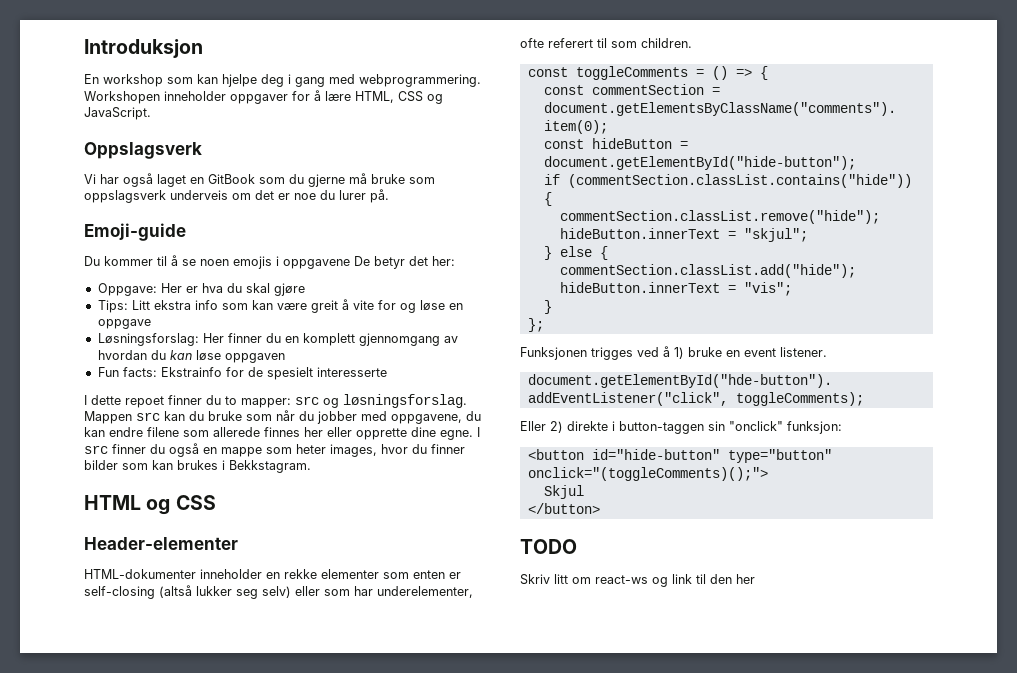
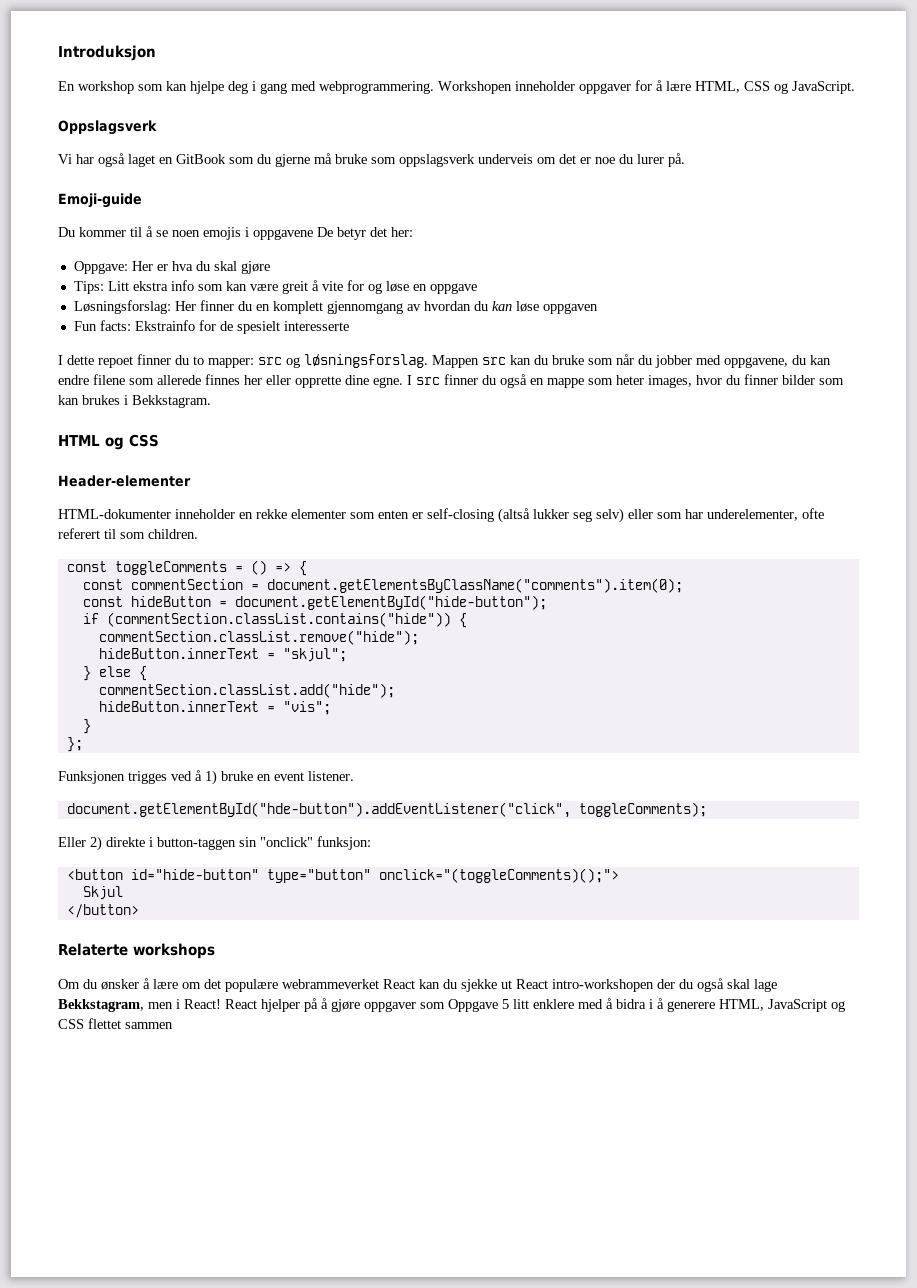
- TODO
- Skriv litt om react-ws og link til den her
+ Relaterte workshops
+ Om du ønsker å lære om det populære webrammeverket React kan du sjekke ut React intro-workshopen der du også skal lage Bekkstagram, men i React! React hjelper på å gjøre oppgaver som Oppgave 5 litt enklere med å bidra i å generere HTML, JavaScript og CSS flettet sammen

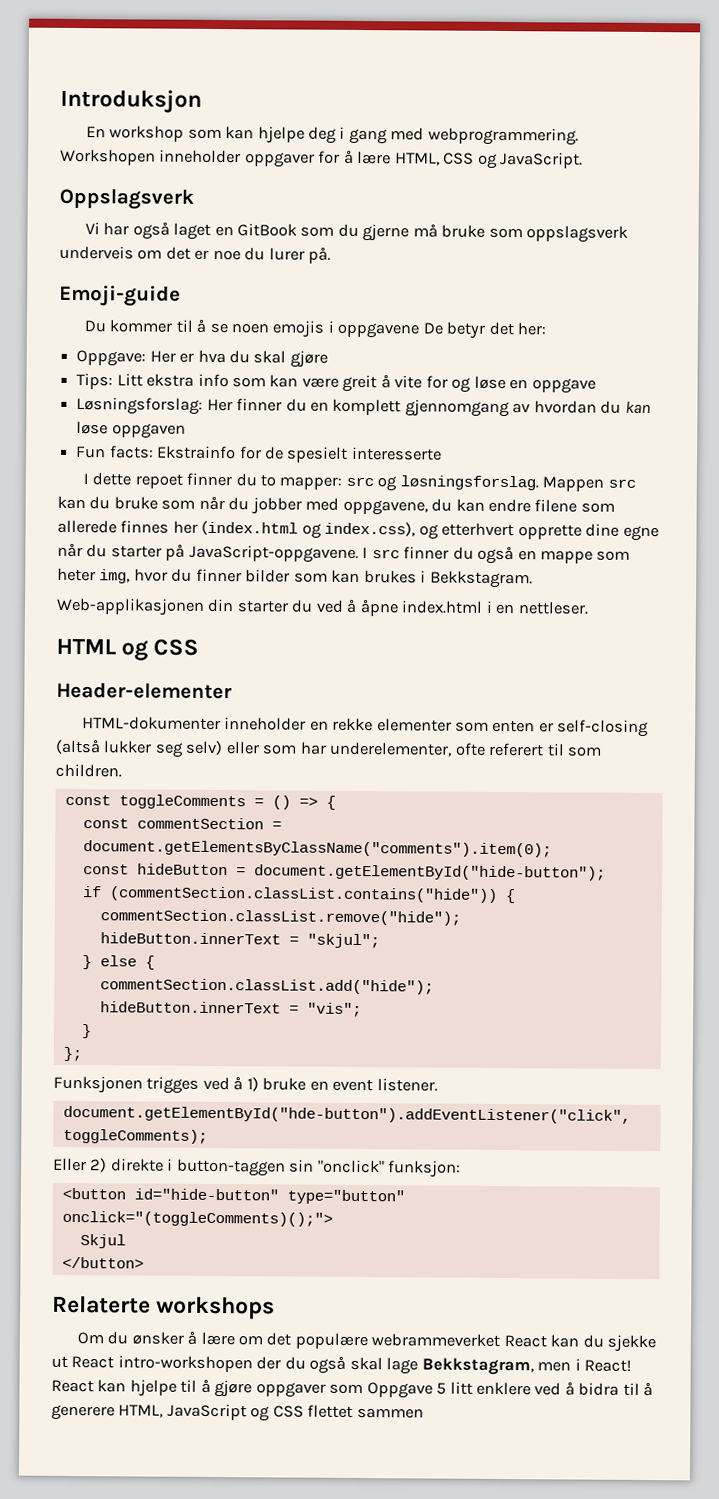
- Mappen src kan du bruke som når du jobber med oppgavene, du kan endre filene som allerede finnes her eller opprette dine egne.
+ Mappen src kan du bruke som når du jobber med oppgavene, du kan endre filene som allerede finnes her (index.html og index.css), og etterhvert opprette dine egne når du starter på JavaScript-oppgavene.
- I src finner du også en mappe som heter images, hvor du finner bilder som kan brukes i Bekkstagram.
+ I src finner du også en mappe som heter img, hvor du finner bilder som kan brukes i Bekkstagram.
+ Web-applikasjonen din starter du ved å åpne index.html i en nettleser.
- React hjelper på å gjøre oppgaver som Oppgave 5 litt enklere med å bidra i å generere HTML, JavaScript og CSS flettet sammen
+ React kan hjelpe til å gjøre oppgaver som Oppgave 5 litt enklere ved å bidra til å generere HTML, JavaScript og CSS flettet sammen

